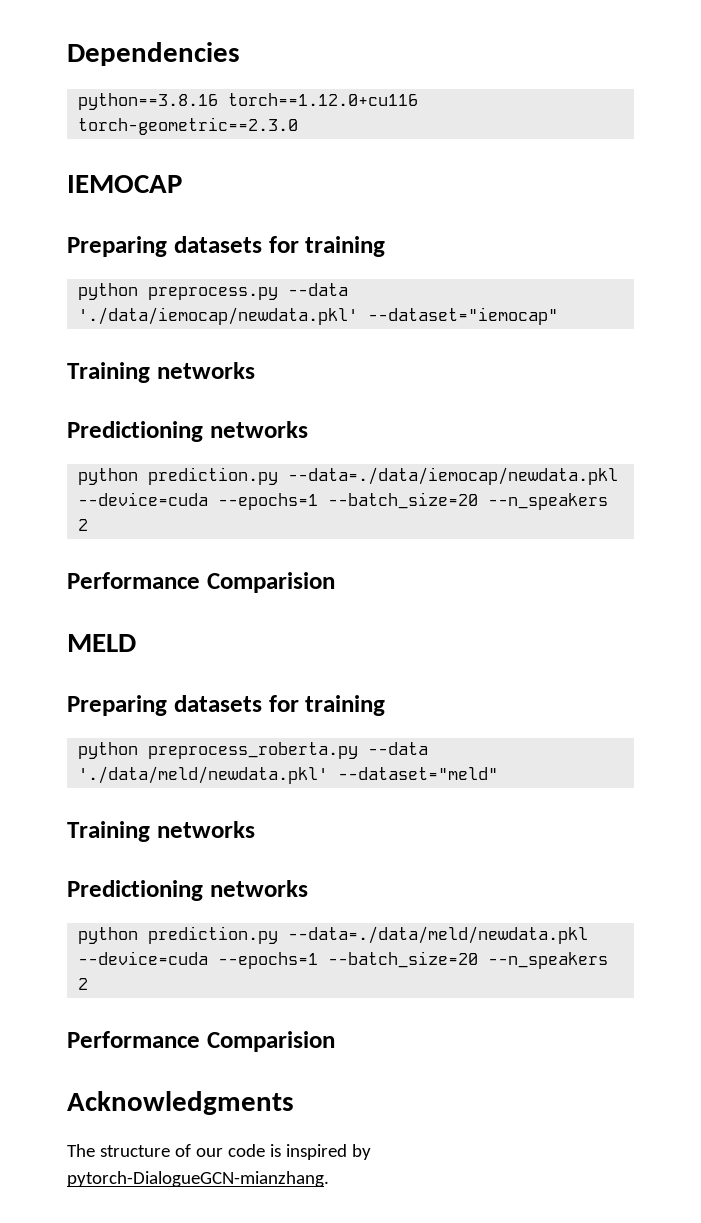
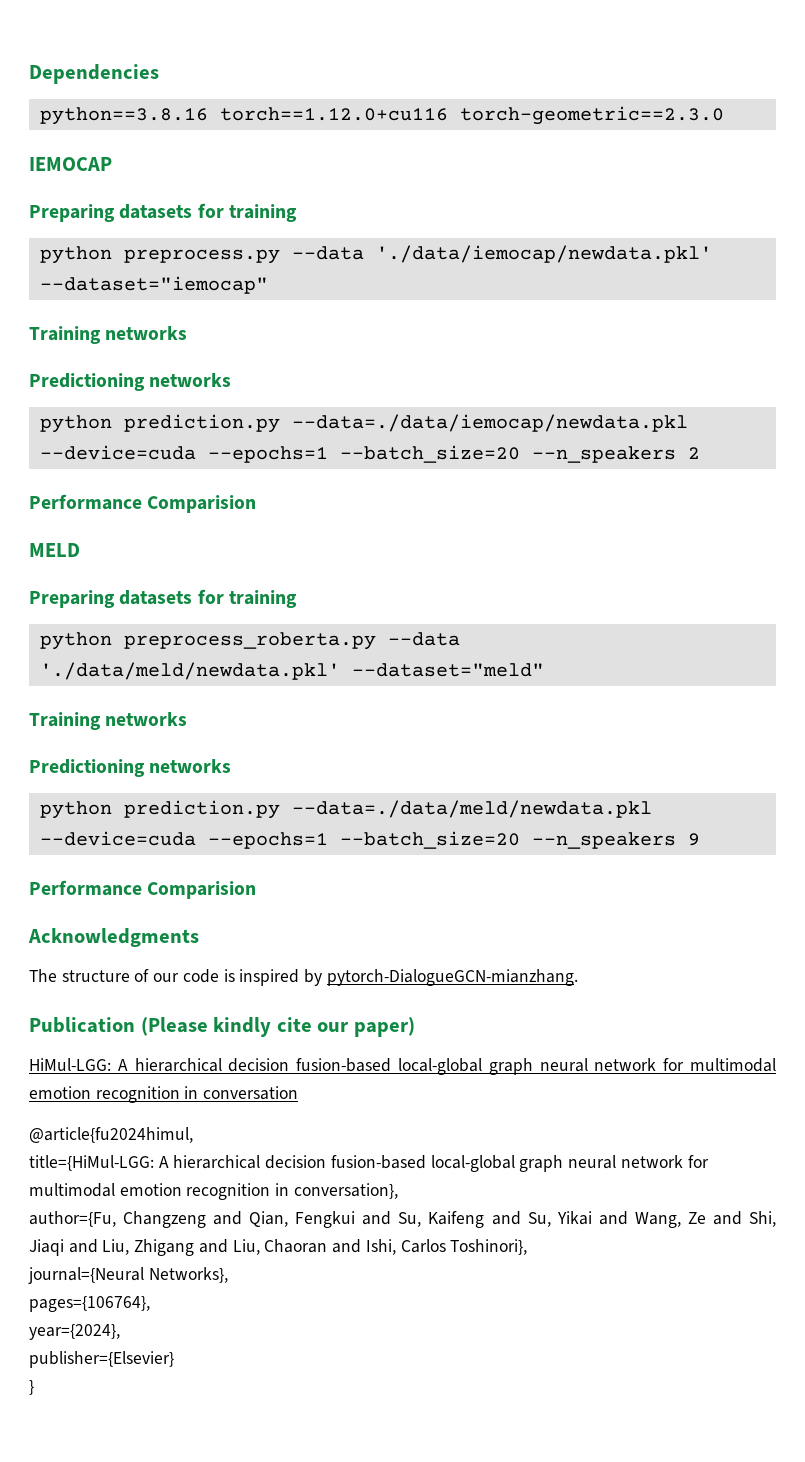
- python prediction.py --data=./data/meld/newdata.pkl --device=cuda --epochs=1 --batch_size=20 --n_speakers 2
+ python prediction.py --data=./data/meld/newdata.pkl --device=cuda --epochs=1 --batch_size=20 --n_speakers 9
+ Publication (Please kindly cite our paper)
+ HiMul-LGG: A hierarchical decision fusion-based local-global graph neural network for multimodal emotion recognition in conversation
+ @article{fu2024himul,
+ title={HiMul-LGG: A hierarchical decision fusion-based local-global graph neural network for multimodal emotion recognition in conversation},
+ author={Fu, Changzeng and Qian, Fengkui and Su, Kaifeng and Su, Yikai and Wang, Ze and Shi, Jiaqi and Liu, Zhigang and Liu, Chaoran and Ishi, Carlos Toshinori},
+ journal={Neural Networks},
+ pages={106764},
+ year={2024},
+ publisher={Elsevier}
+ }

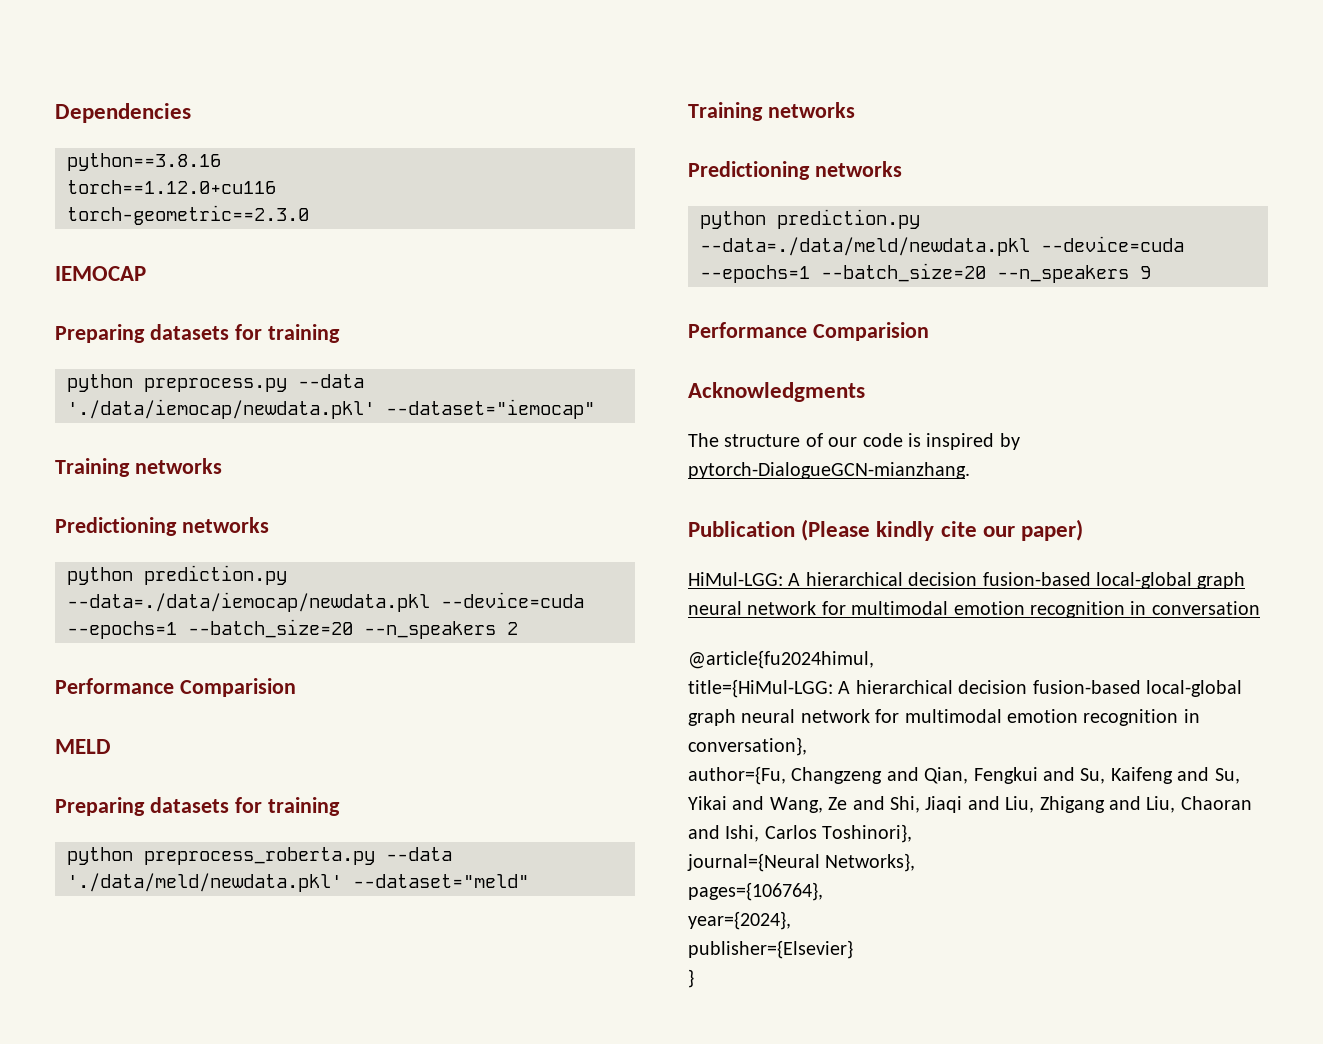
- python==3.8.16 torch==1.12.0+cu116 torch-geometric==2.3.0
+ python==3.8.16
+ torch==1.12.0+cu116
+ torch-geometric==2.3.0

